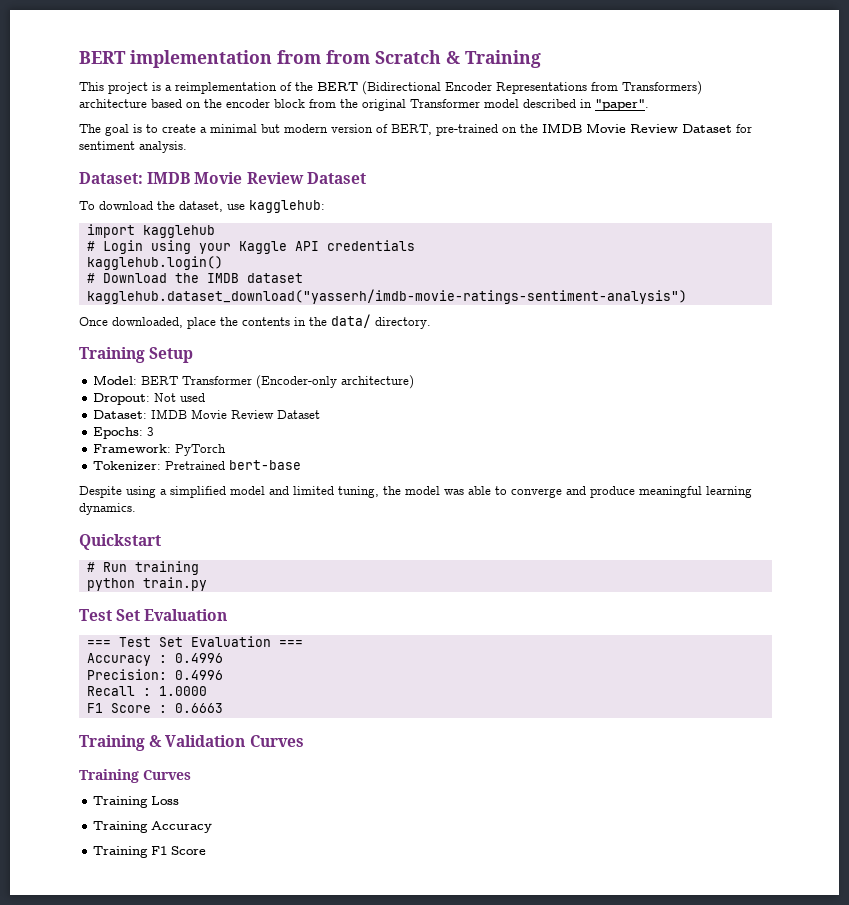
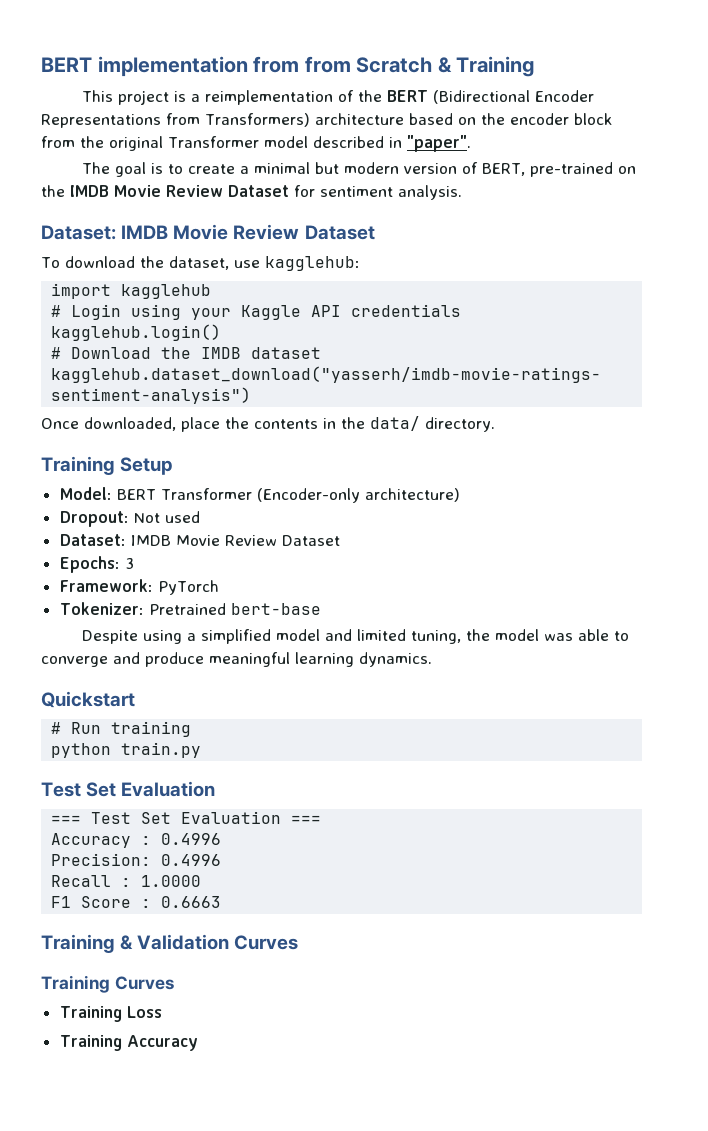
- Training F1 Score

